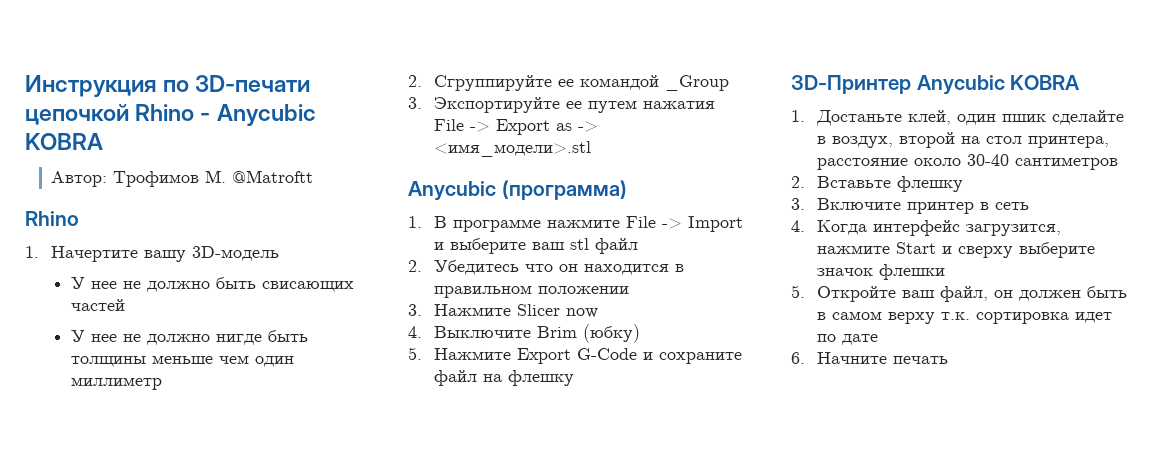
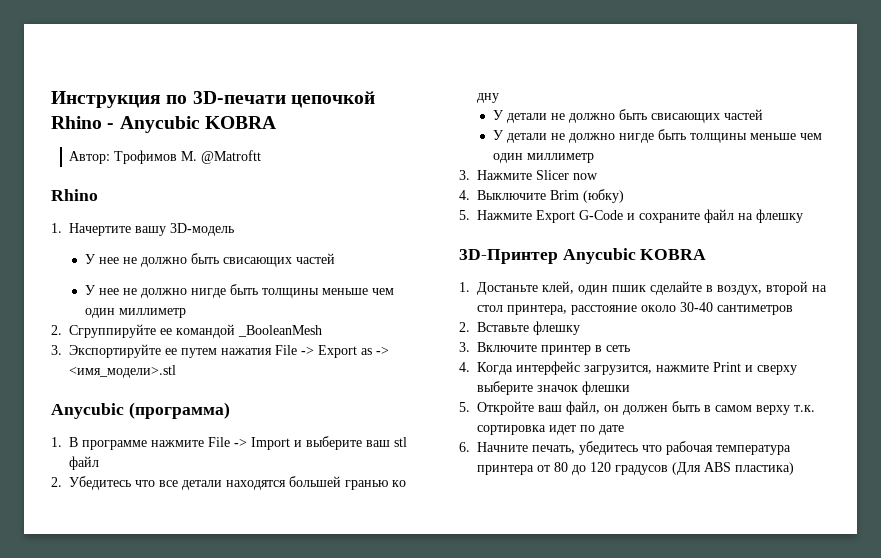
- 2. Сгруппируйте ее командой _Group
+ 2. Сгруппируйте ее командой _BooleanMesh
- 2. Убедитесь что он находится в правильном положении
+ 2. Убедитесь что все детали находятся большей гранью ко дну
+ У детали не должно быть свисающих частей
+ У детали не должно нигде быть толщины меньше чем один миллиметр
- 4. Когда интерфейс загрузится, нажмите Start и сверху выберите значок флешки
+ 4. Когда интерфейс загрузится, нажмите Print и сверху выберите значок флешки
- 6. Начните печать
+ 6. Начните печать, убедитесь что рабочая температура принтера от 80 до 120 градусов (Для ABS пластика)

